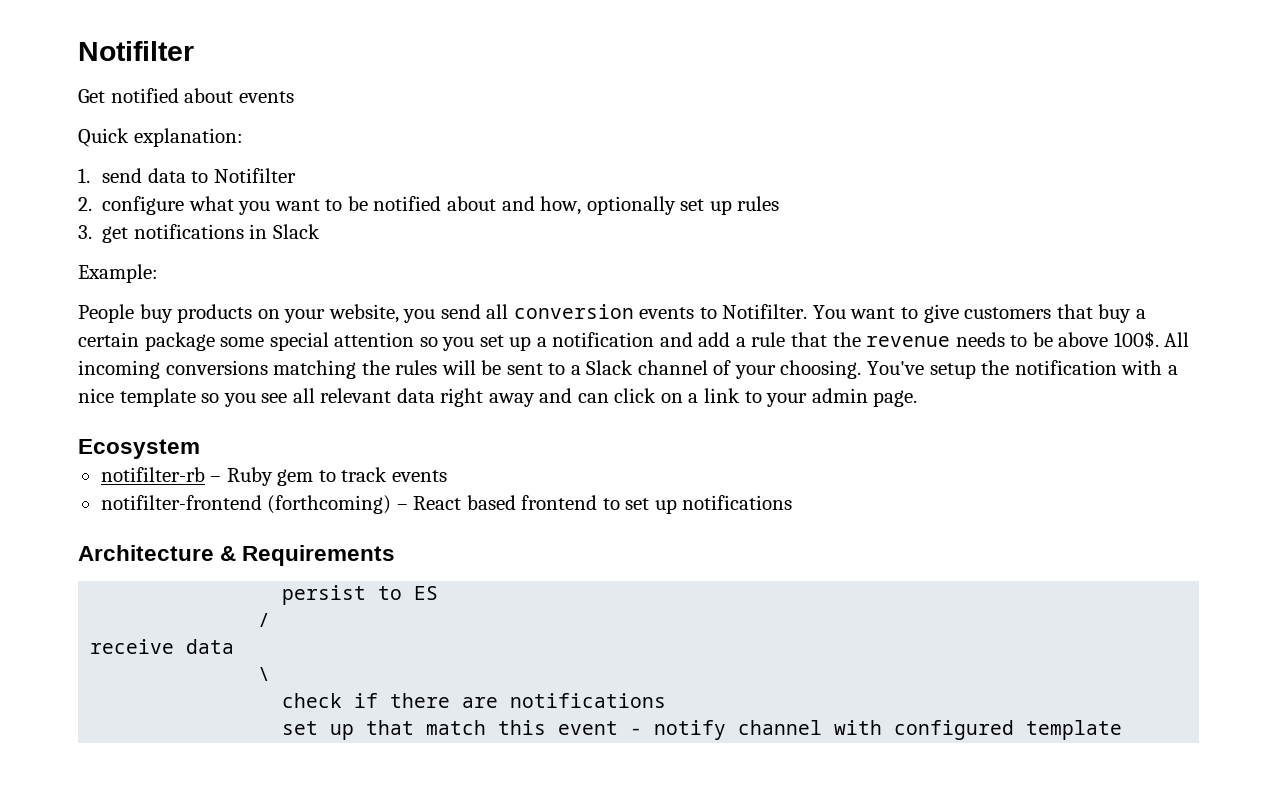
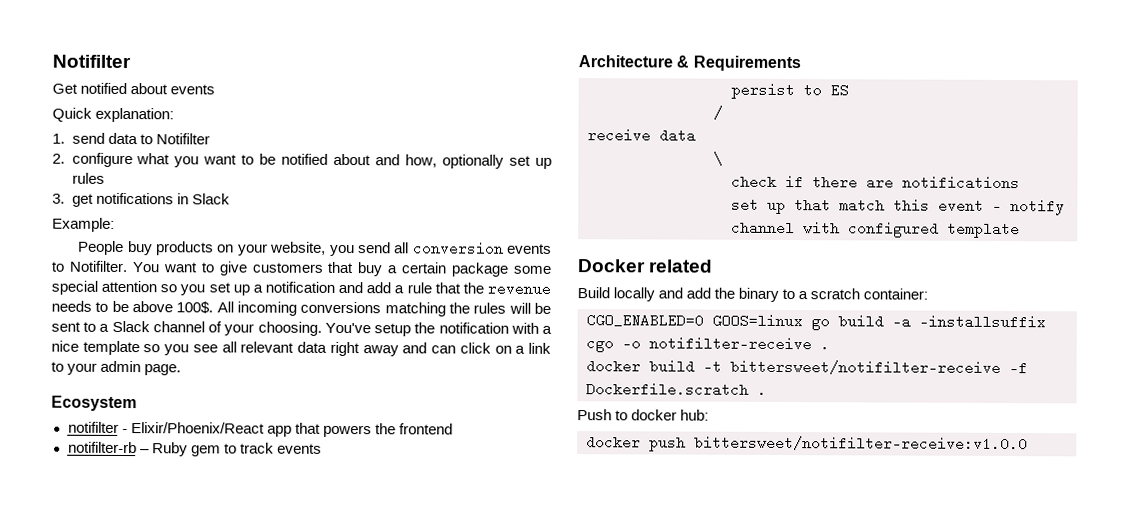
+ notifilter - Elixir/Phoenix/React app that powers the frontend
- notifilter-frontend (forthcoming) – React based frontend to set up notifications
+ Docker related
+ Build locally and add the binary to a scratch container:
+ CGO_ENABLED=0 GOOS=linux go build -a -installsuffix cgo -o notifilter-receive .
+ docker build -t bittersweet/notifilter-receive -f Dockerfile.scratch .
+ Push to docker hub:
+ docker push bittersweet/notifilter-receive:v1.0.0

